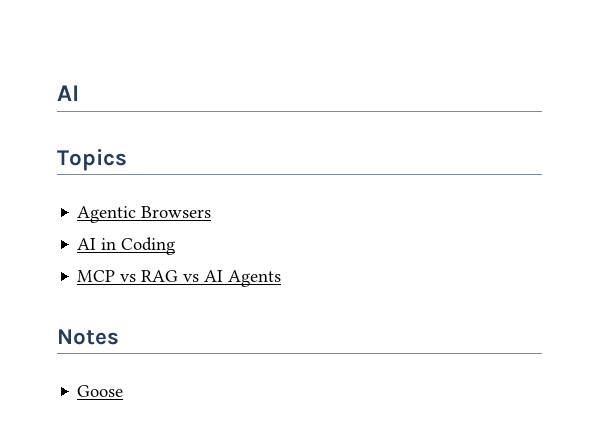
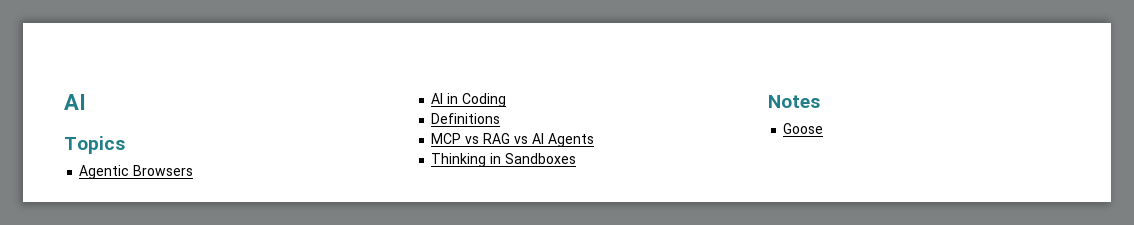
+ Definitions
+ Thinking in Sandboxes

